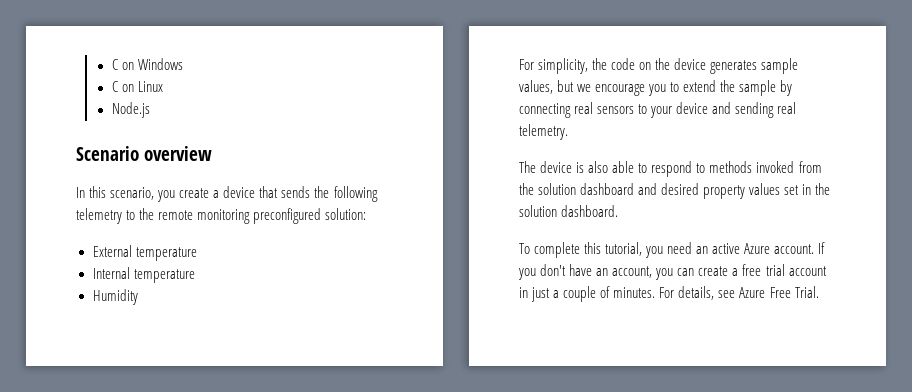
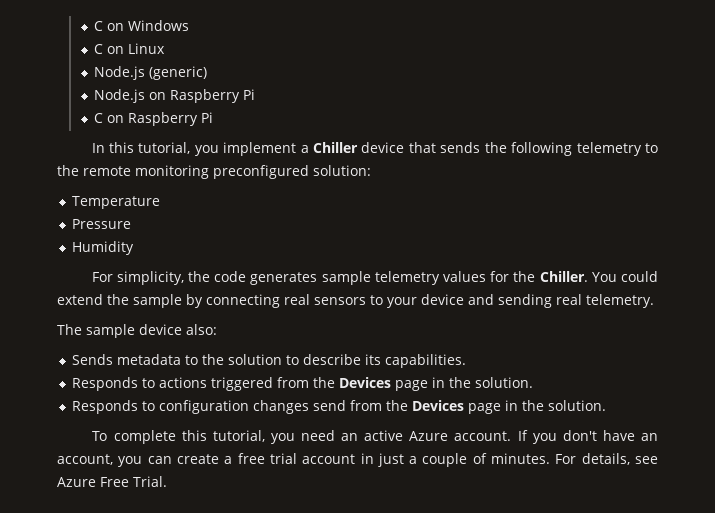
- Node.js
- Scenario overview
- In this scenario, you create a device that sends the following telemetry to the remote monitoring preconfigured solution:
+ Node.js (generic)
+ Node.js on Raspberry Pi
+ C on Raspberry Pi
+ In this tutorial, you implement a Chiller device that sends the following telemetry to the remote monitoring preconfigured solution:
- External temperature
- Internal temperature
+ Temperature
+ Pressure
- For simplicity, the code on the device generates sample values, but we encourage you to extend the sample by connecting real sensors to your device and sending real telemetry.
+ For simplicity, the code generates sample telemetry values for the Chiller. You could extend the sample by connecting real sensors to your device and sending real telemetry.
- The device is also able to respond to methods invoked from the solution dashboard and desired property values set in the solution dashboard.
+ The sample device also:
+ Sends metadata to the solution to describe its capabilities.
+ Responds to actions triggered from the Devices page in the solution.
+ Responds to configuration changes send from the Devices page in the solution.

